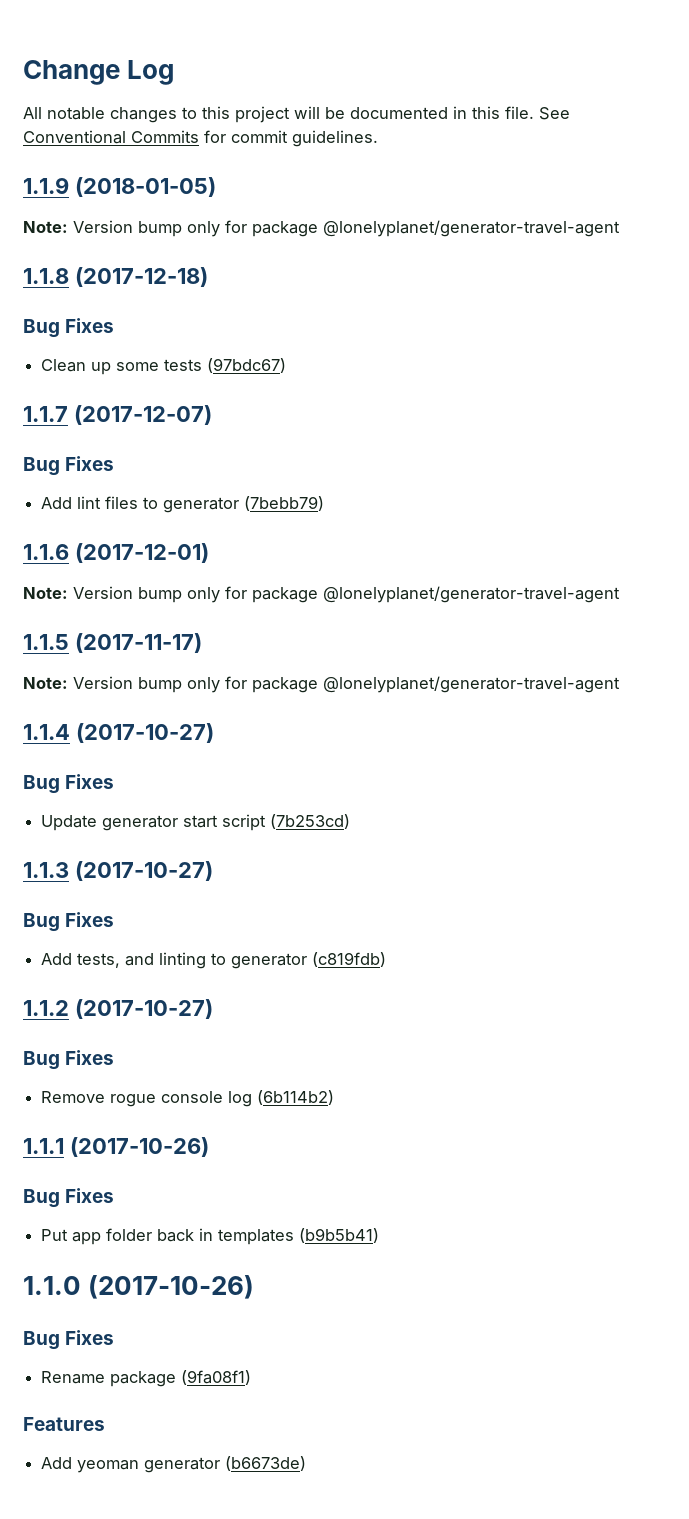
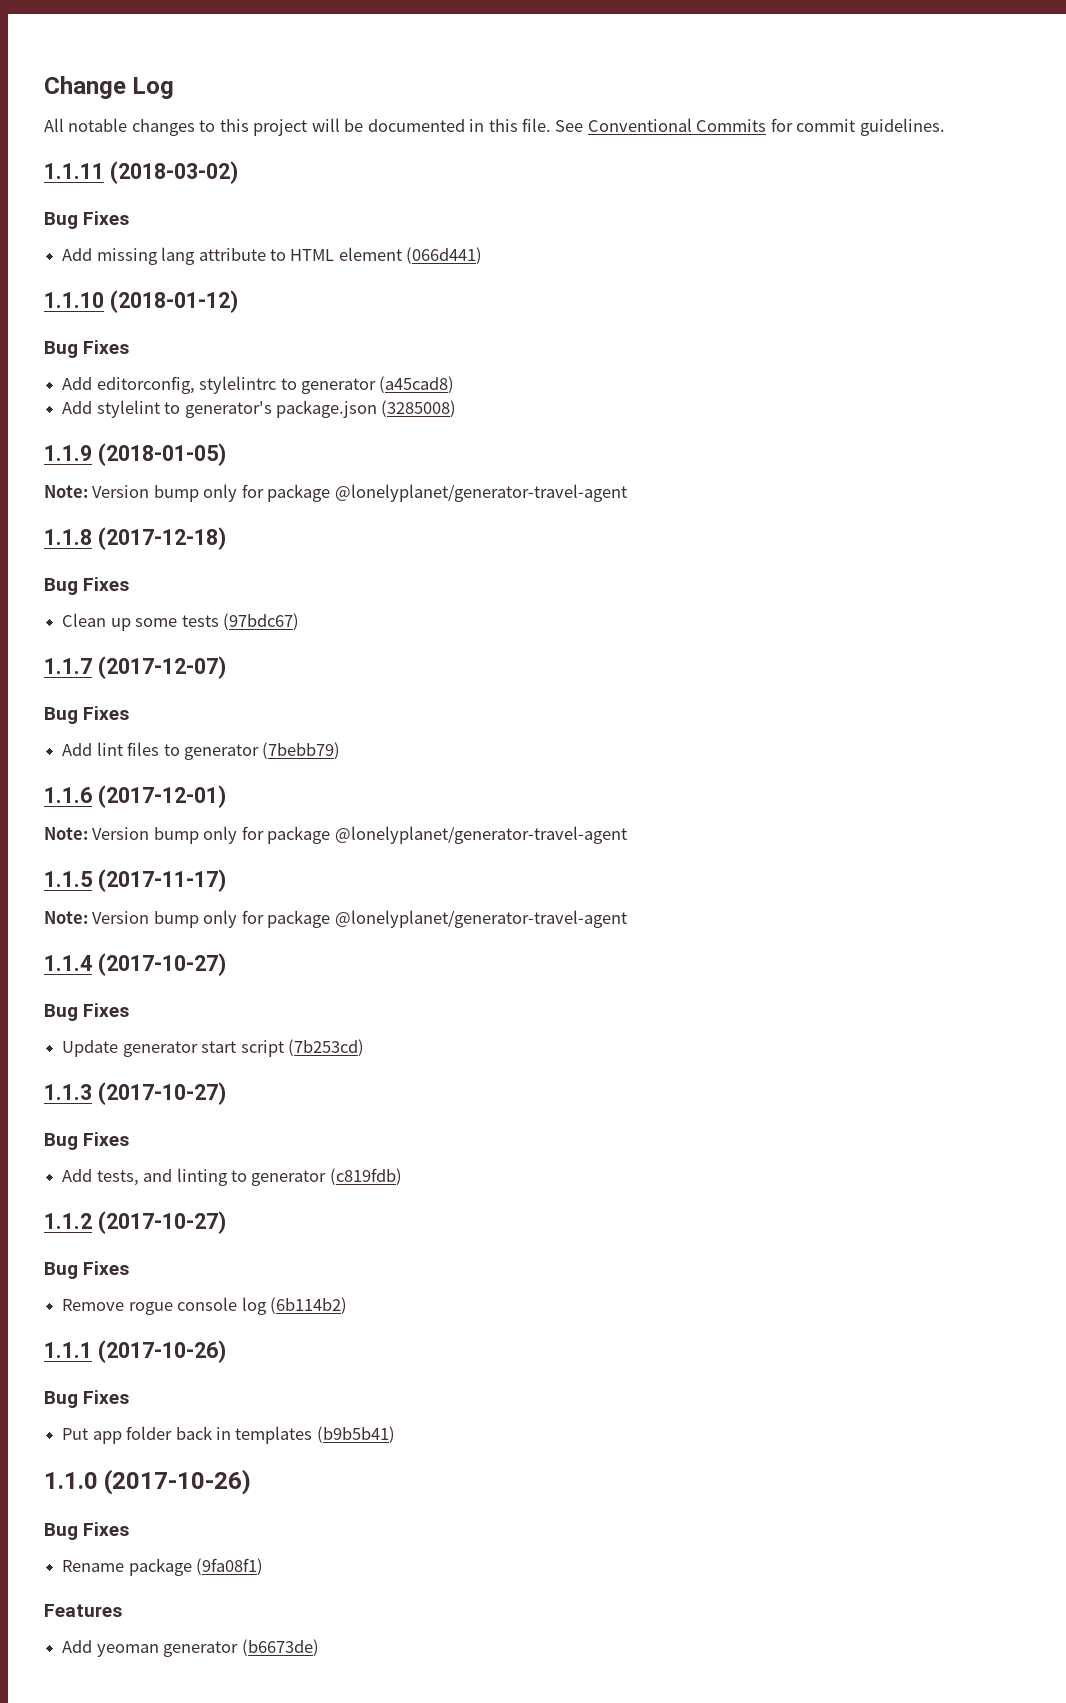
+ 1.1.11 (2018-03-02)
+ Bug Fixes
+ Add missing lang attribute to HTML element (066d441)
+ 1.1.10 (2018-01-12)
+ Bug Fixes
+ Add editorconfig, stylelintrc to generator (a45cad8)
+ Add stylelint to generator's package.json (3285008)

